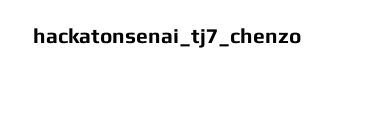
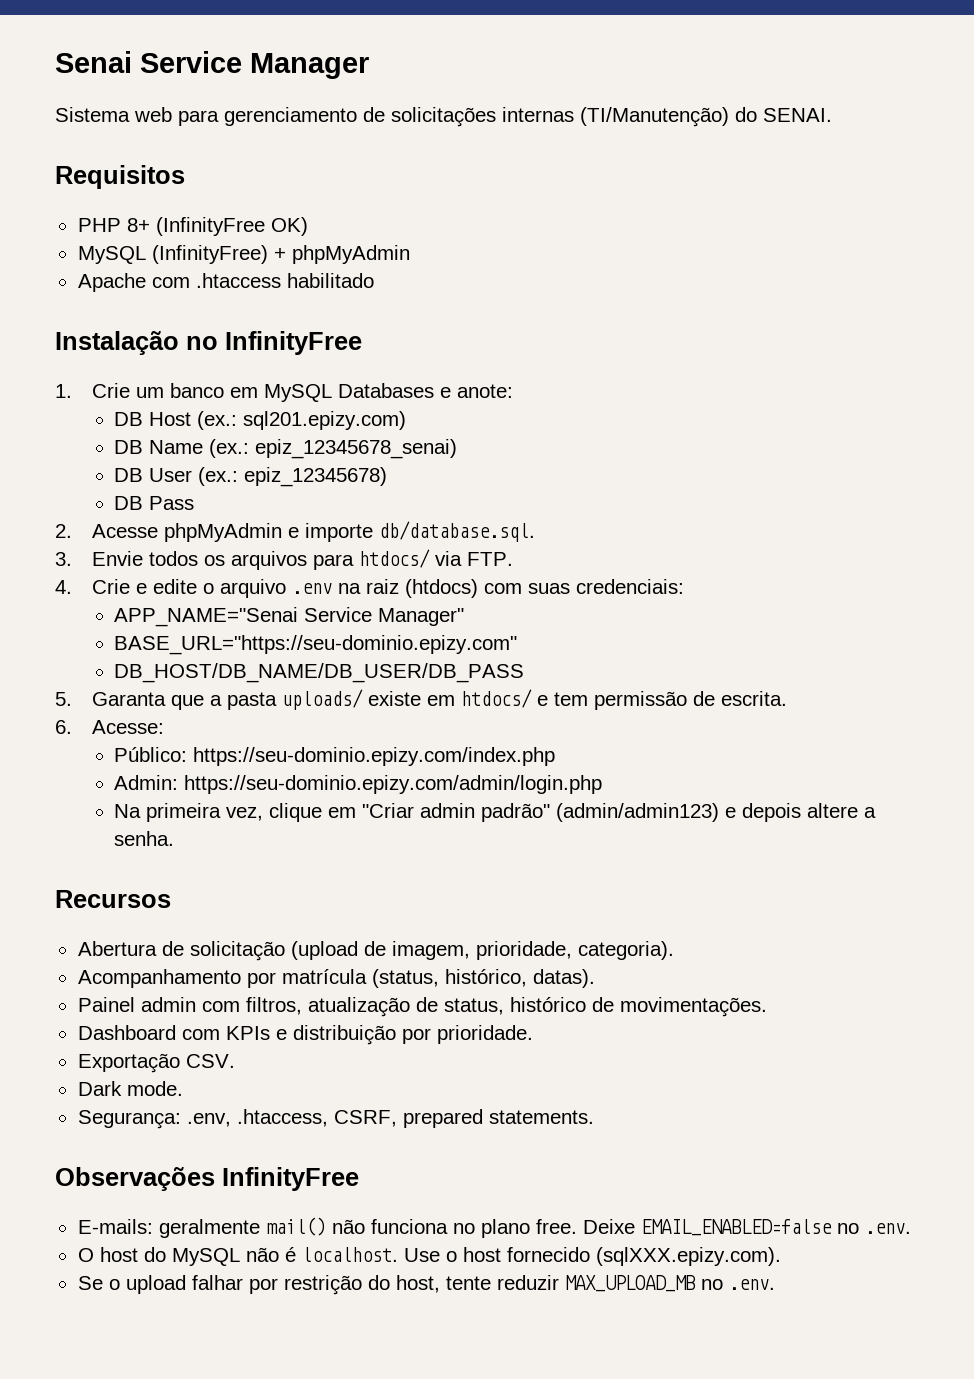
- hackatonsenai_tj7_chenzo
+ Senai Service Manager
+ Sistema web para gerenciamento de solicitações internas (TI/Manutenção) do SENAI.
+ Requisitos
+ PHP 8+ (InfinityFree OK)
+ MySQL (InfinityFree) + phpMyAdmin
+ Apache com .htaccess habilitado
+ Instalação no InfinityFree
+ 1. Crie um banco em MySQL Databases e anote:
+ DB Host (ex.: sql201.epizy.com)
+ DB Name (ex.: epiz_12345678_senai)
+ DB User (ex.: epiz_12345678)
+ DB Pass
+ 2. Acesse phpMyAdmin e importe db/database.sql.
+ 3. Envie todos os arquivos para htdocs/ via FTP.
+ 4. Crie e edite o arquivo .env na raiz (htdocs) com suas credenciais:
+ APP_NAME="Senai Service Manager"
+ BASE_URL="https://seu-dominio.epizy.com"
+ DB_HOST/DB_NAME/DB_USER/DB_PASS
+ 5. Garanta que a pasta uploads/ existe em htdocs/ e tem permissão de escrita.
+ 6. Acesse:
+ Público: https://seu-dominio.epizy.com/index.php
+ Admin: https://seu-dominio.epizy.com/admin/login.php
+ Na primeira vez, clique em "Criar admin padrão" (admin/admin123) e depois altere a senha.
+ Recursos
+ Abertura de solicitação (upload de imagem, prioridade, categoria).
+ Acompanhamento por matrícula (status, histórico, datas).
+ Painel admin com filtros, atualização de status, histórico de movimentações.
+ Dashboard com KPIs e distribuição por prioridade.
+ Exportação CSV.
+ Dark mode.
+ Segurança: .env, .htaccess, CSRF, prepared statements.
+ Observações InfinityFree
+ E-mails: geralmente mail() não funciona no plano free. Deixe EMAIL_ENABLED=false no .env.
+ O host do MySQL não é localhost. Use o host fornecido (sqlXXX.epizy.com).
+ Se o upload falhar por restrição do host, tente reduzir MAX_UPLOAD_MB no .env.

